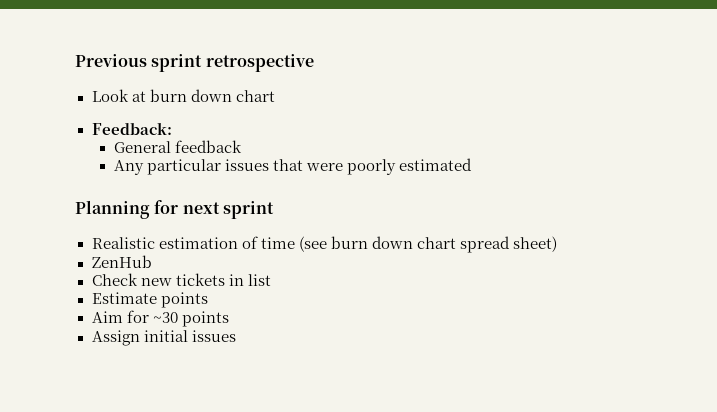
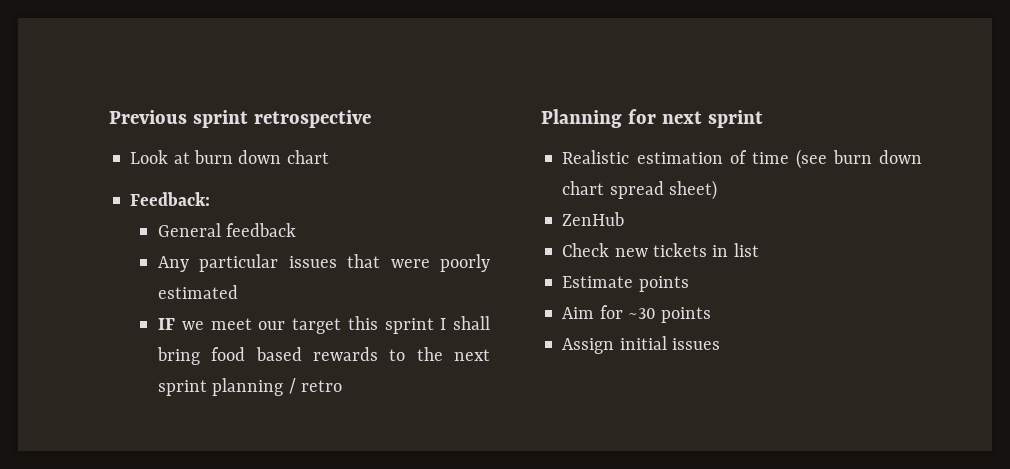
+ IF we meet our target this sprint I shall bring food based rewards to the next sprint planning / retro

